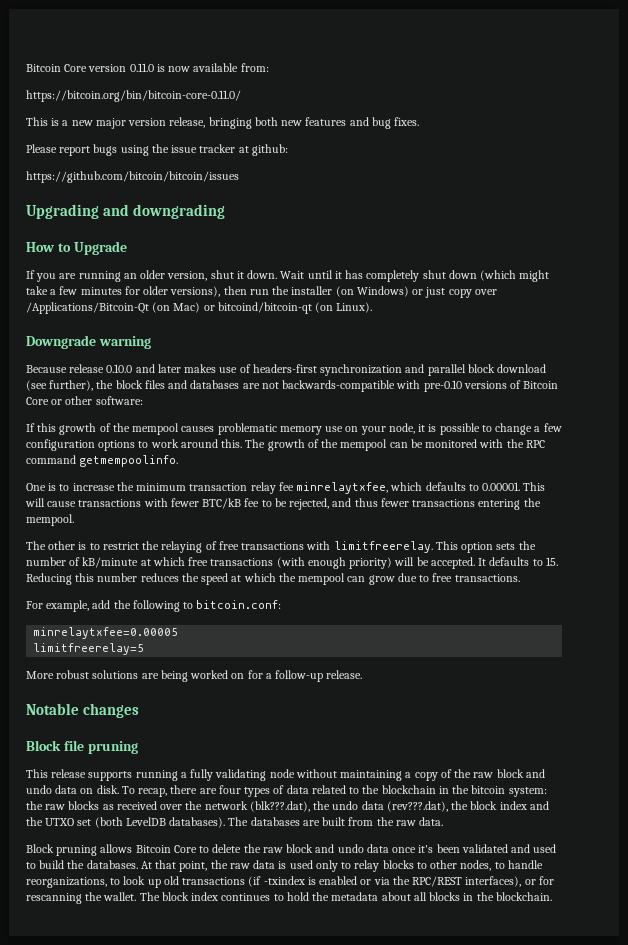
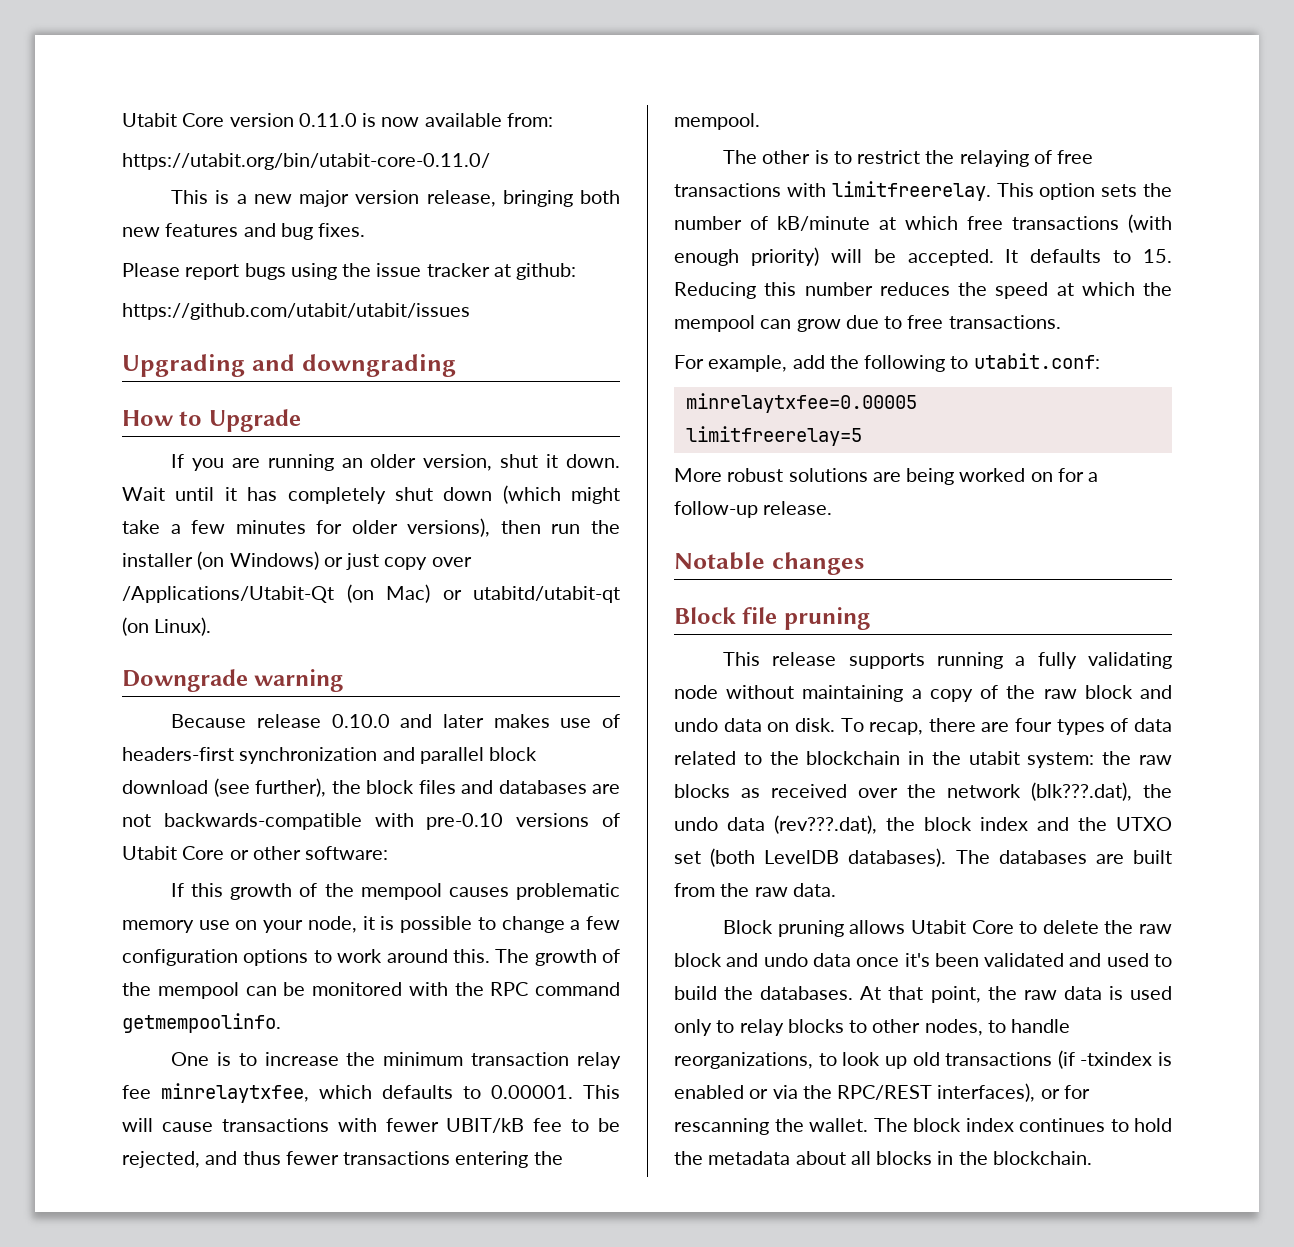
- Bitcoin Core version 0.11.0 is now available from:
+ Utabit Core version 0.11.0 is now available from:
- https://bitcoin.org/bin/bitcoin-core-0.11.0/
+ https://utabit.org/bin/utabit-core-0.11.0/
- https://github.com/bitcoin/bitcoin/issues
+ https://github.com/utabit/utabit/issues
- Wait until it has completely shut down (which might take a few minutes for older versions), then run the installer (on Windows) or just copy over /Applications/Bitcoin-Qt (on Mac) or bitcoind/bitcoin-qt (on Linux).
+ Wait until it has completely shut down (which might take a few minutes for older versions), then run the installer (on Windows) or just copy over /Applications/Utabit-Qt (on Mac) or utabitd/utabit-qt (on Linux).
- Because release 0.10.0 and later makes use of headers-first synchronization and parallel block download (see further), the block files and databases are not backwards-compatible with pre-0.10 versions of Bitcoin Core or other software:
+ Because release 0.10.0 and later makes use of headers-first synchronization and parallel block download (see further), the block files and databases are not backwards-compatible with pre-0.10 versions of Utabit Core or other software:
- One is to increase the minimum transaction relay fee minrelaytxfee, which defaults to 0.00001. This will cause transactions with fewer BTC/kB fee to be rejected, and thus fewer transactions entering the mempool.
+ One is to increase the minimum transaction relay fee minrelaytxfee, which defaults to 0.00001. This will cause transactions with fewer UBIT/kB fee to be rejected, and thus fewer transactions entering the mempool.
- For example, add the following to bitcoin.conf:
+ For example, add the following to utabit.conf:
- To recap, there are four types of data related to the blockchain in the bitcoin system: the raw blocks as received over the network (blk???.dat), the undo data (rev???.dat), the block index and the UTXO set (both LevelDB databases).
+ To recap, there are four types of data related to the blockchain in the utabit system: the raw blocks as received over the network (blk???.dat), the undo data (rev???.dat), the block index and the UTXO set (both LevelDB databases).
- Block pruning allows Bitcoin Core to delete the raw block and undo data once it's been validated and used to build the databases.
+ Block pruning allows Utabit Core to delete the raw block and undo data once it's been validated and used to build the databases.

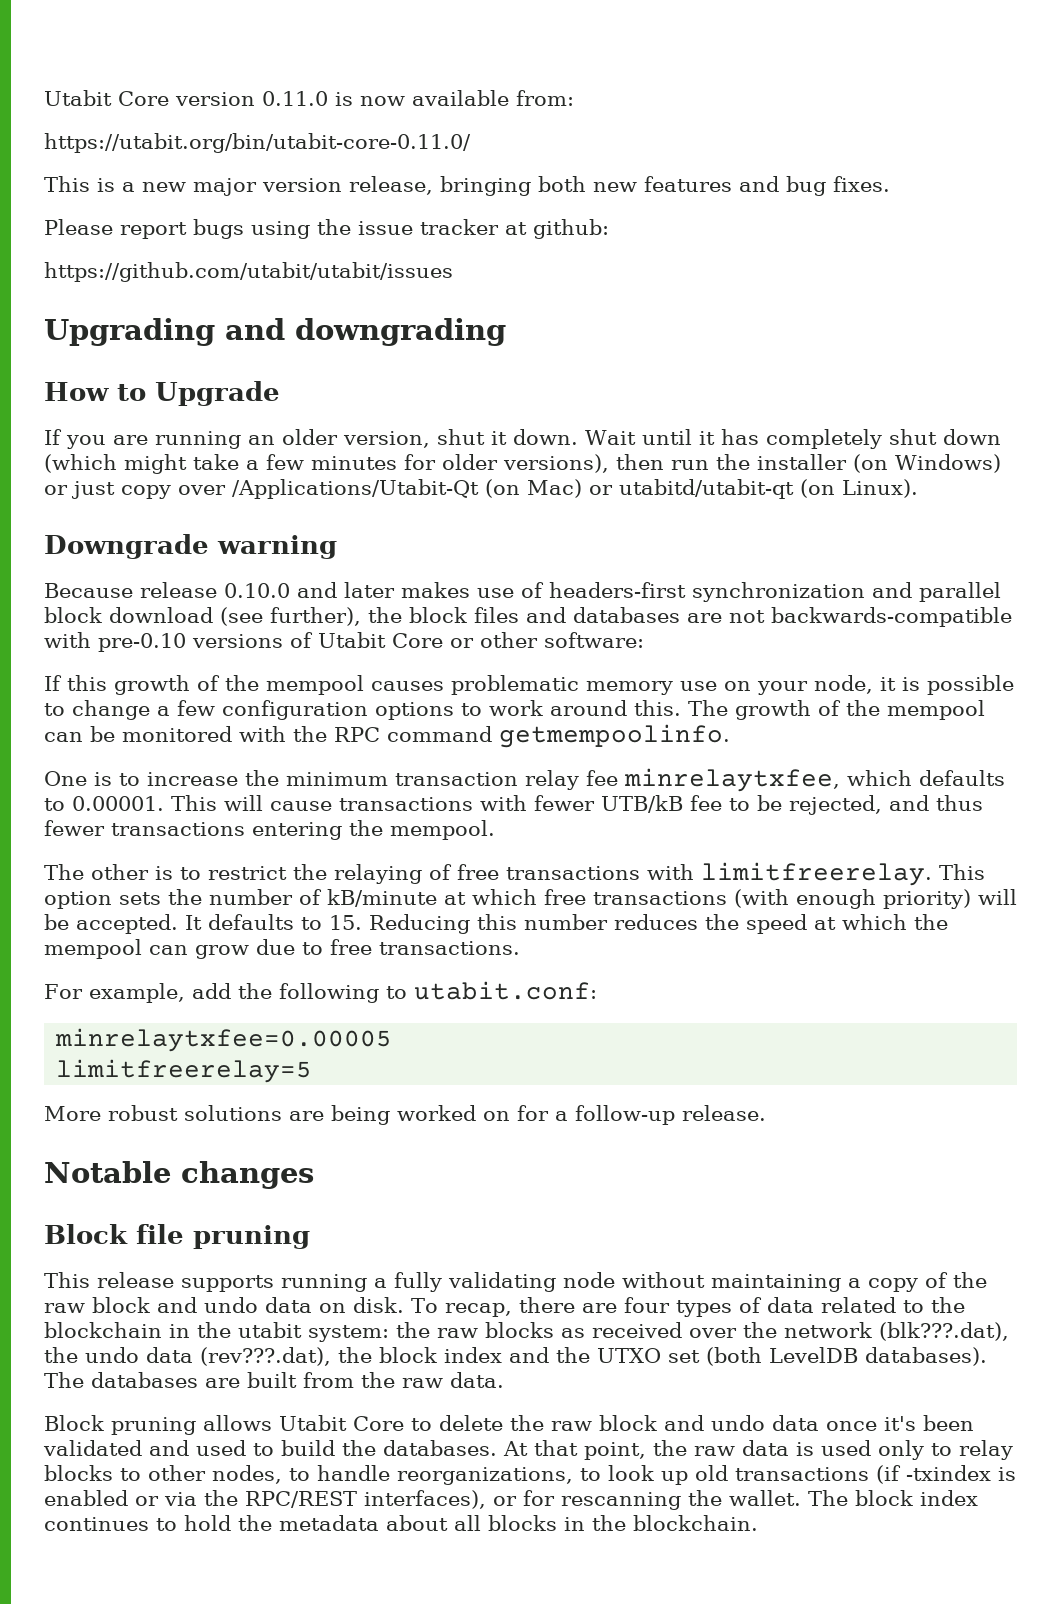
- One is to increase the minimum transaction relay fee minrelaytxfee, which defaults to 0.00001. This will cause transactions with fewer UBIT/kB fee to be rejected, and thus fewer transactions entering the mempool.
+ One is to increase the minimum transaction relay fee minrelaytxfee, which defaults to 0.00001. This will cause transactions with fewer UTB/kB fee to be rejected, and thus fewer transactions entering the mempool.

